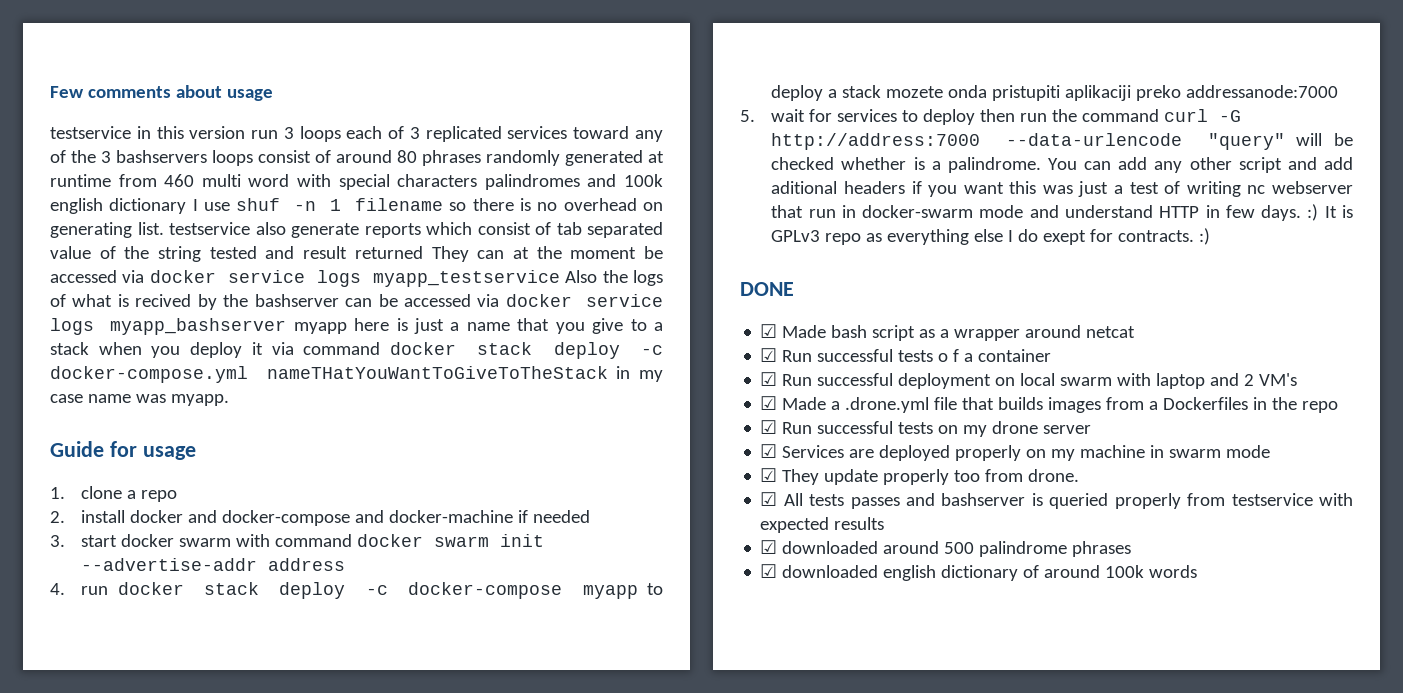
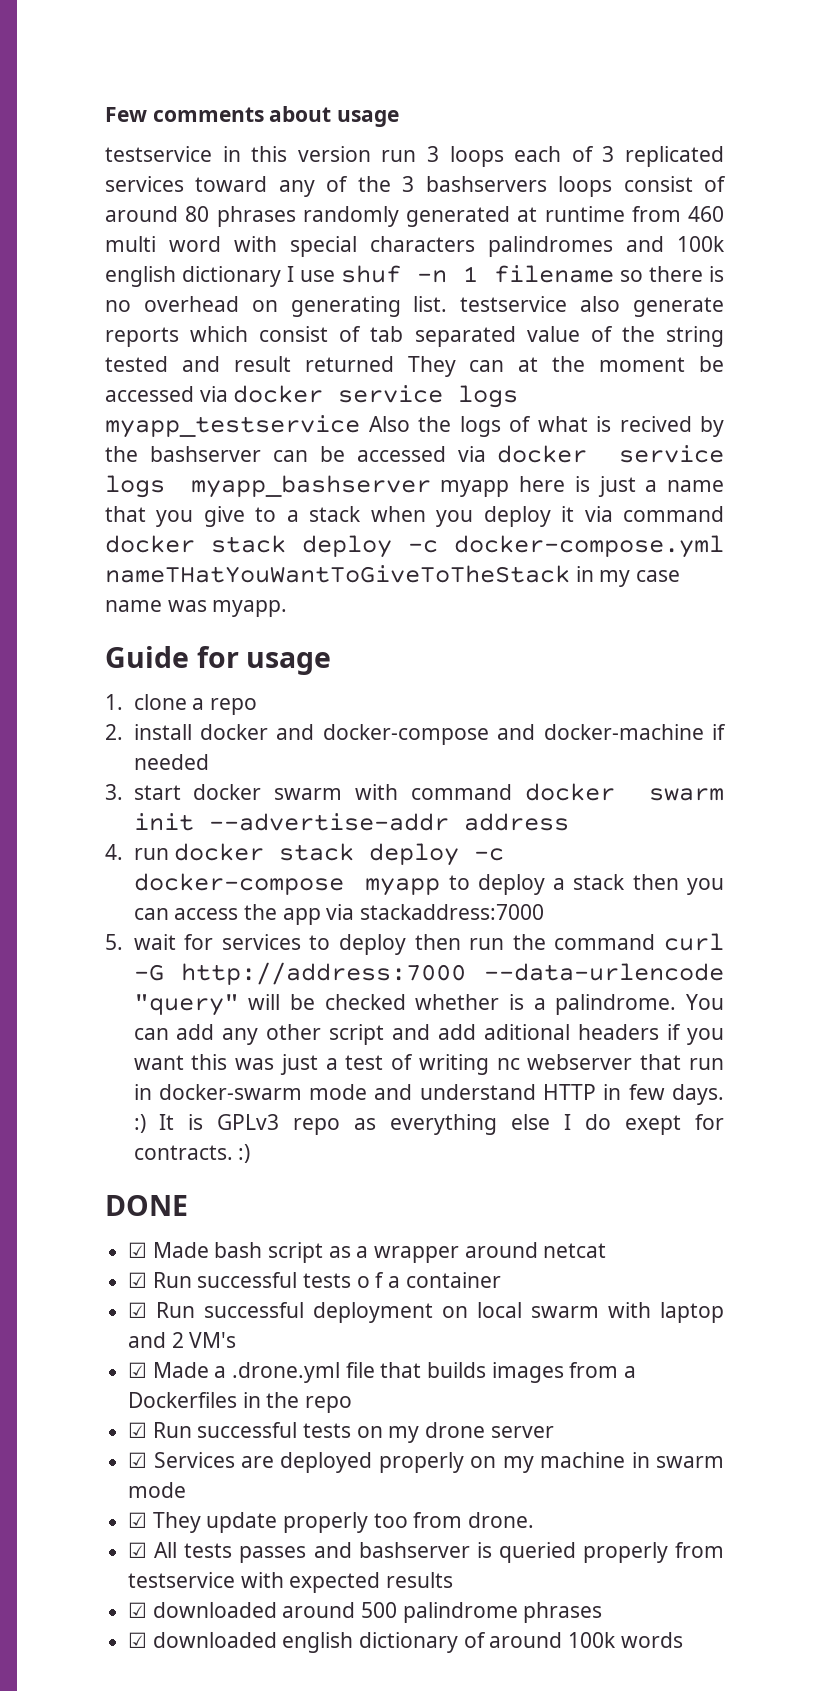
- 4. run docker stack deploy -c docker-compose myapp to deploy a stack mozete onda pristupiti aplikaciji preko addressanode:7000
+ 4. run docker stack deploy -c docker-compose myapp to deploy a stack then you can access the app via stackaddress:7000

